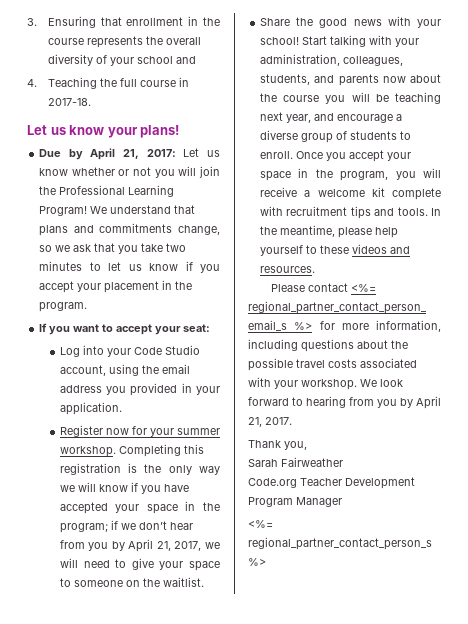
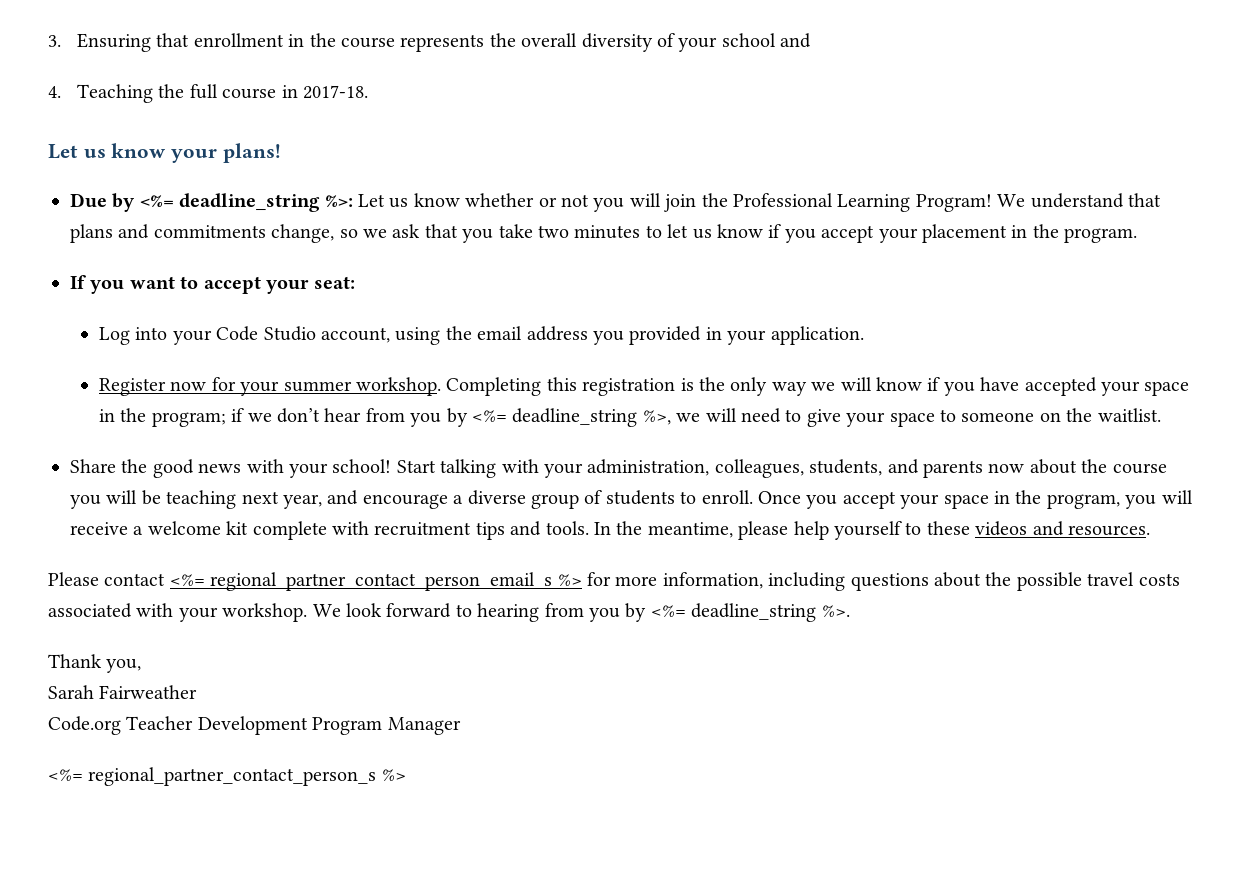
- Due by April 21, 2017: Let us know whether or not you will join the Professional Learning Program!
+ Due by <%= deadline_string %>: Let us know whether or not you will join the Professional Learning Program!
- Completing this registration is the only way we will know if you have accepted your space in the program; if we don’t hear from you by April 21, 2017, we will need to give your space to someone on the waitlist.
+ Completing this registration is the only way we will know if you have accepted your space in the program; if we don’t hear from you by <%= deadline_string %>, we will need to give your space to someone on the waitlist.
- We look forward to hearing from you by April 21, 2017.
+ We look forward to hearing from you by <%= deadline_string %>.

